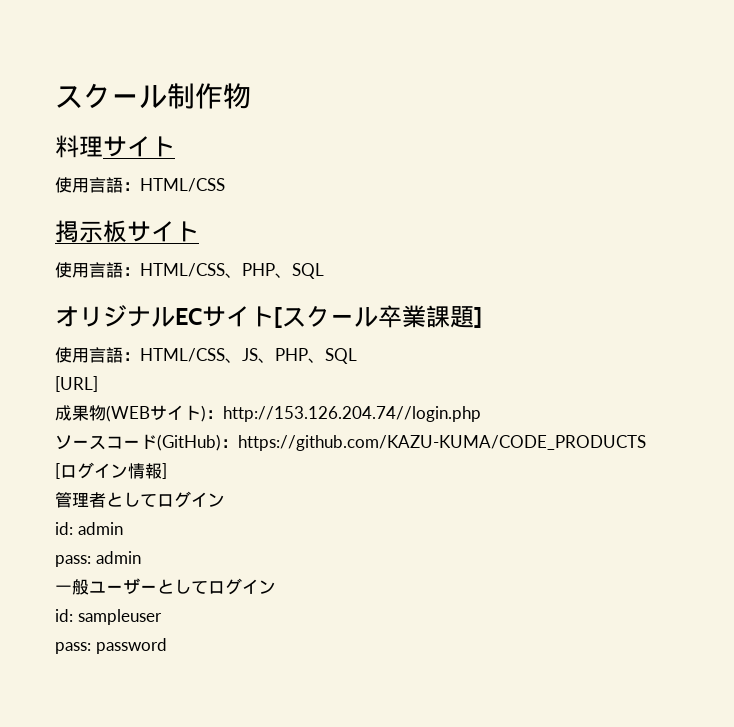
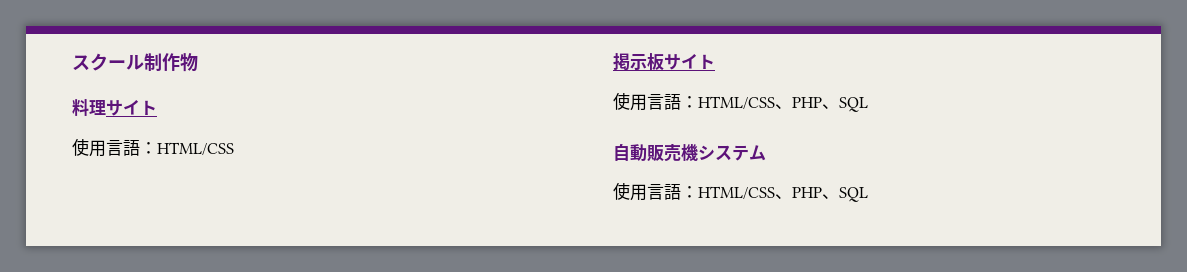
- オリジナルECサイト[スクール卒業課題]
- 使用言語：HTML/CSS、JS、PHP、SQL
- [URL]
- 成果物(WEBサイト)：http://153.126.204.74//login.php
- ソースコード(GitHub)：https://github.com/KAZU-KUMA/CODE_PRODUCTS
- [ログイン情報]
- 管理者としてログイン
- id: admin
- pass: admin
- 一般ユーザーとしてログイン
- id: sampleuser
- pass: password
+ 自動販売機システム
+ 使用言語：HTML/CSS、PHP、SQL

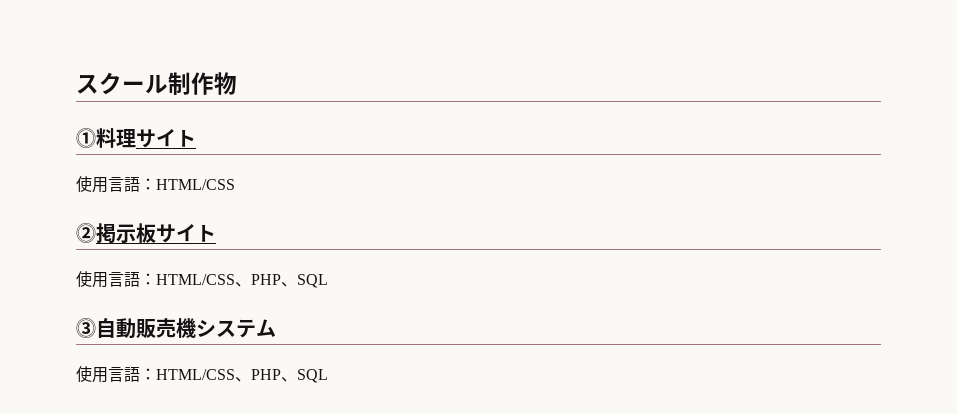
- 料理サイト
+ ⓵料理サイト
- 掲示板サイト
+ ⓶掲示板サイト
- 自動販売機システム
+ ⓷自動販売機システム

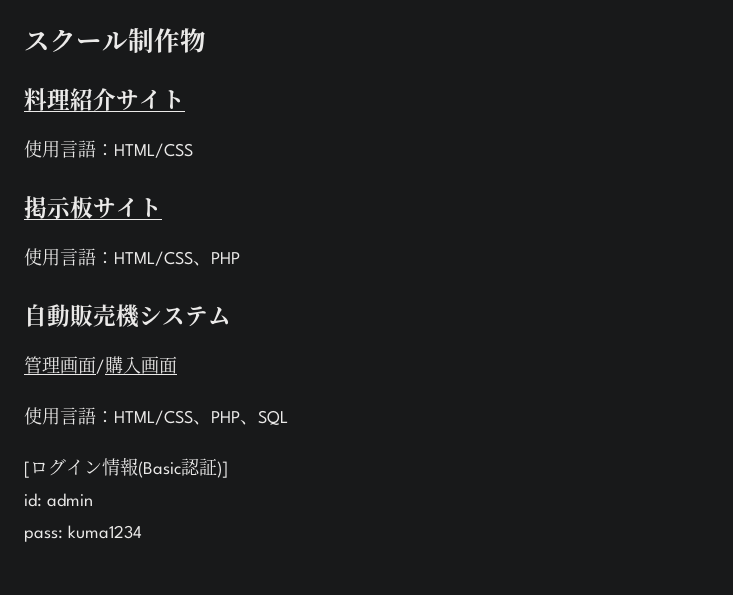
- ⓵料理サイト
+ 料理紹介サイト
- ⓶掲示板サイト
+ 掲示板サイト
+ 使用言語：HTML/CSS、PHP
+ 自動販売機システム
+ 管理画面/購入画面
  使用言語：HTML/CSS、PHP、SQL
- ⓷自動販売機システム
- 使用言語：HTML/CSS、PHP、SQL
+ [ログイン情報(Basic認証)]
+ id: admin
+ pass: kuma1234

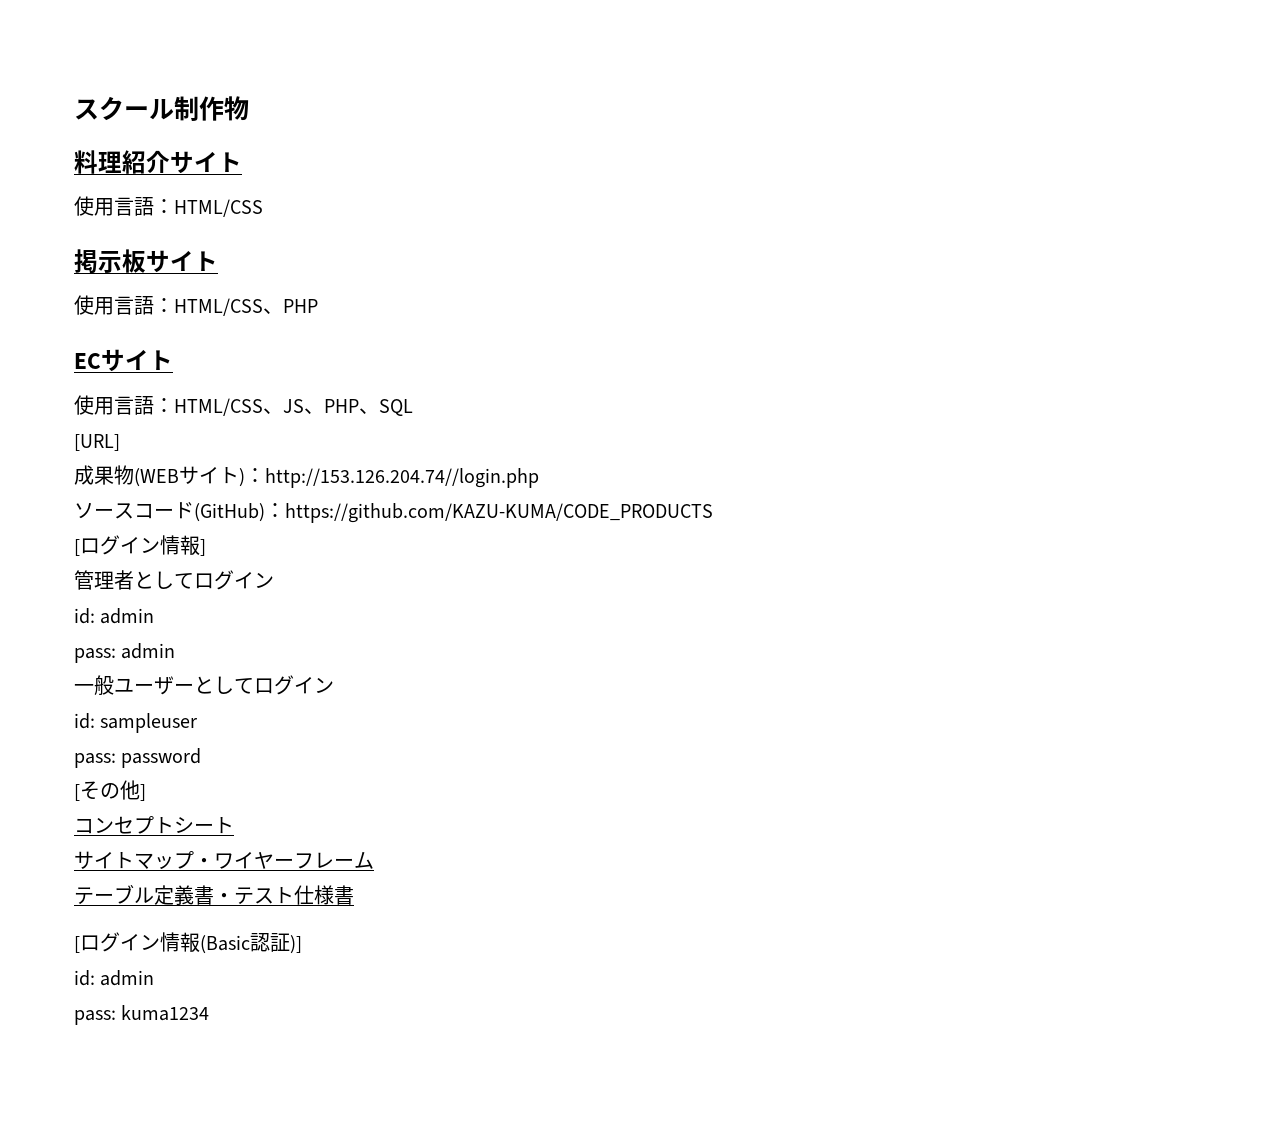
- 自動販売機システム
- 管理画面/購入画面
- 使用言語：HTML/CSS、PHP、SQL
+ ECサイト
+ 使用言語：HTML/CSS、JS、PHP、SQL
+ [URL]
+ 成果物(WEBサイト)：http://153.126.204.74//login.php
+ ソースコード(GitHub)：https://github.com/KAZU-KUMA/CODE_PRODUCTS
+ [ログイン情報]
+ 管理者としてログイン
+ id: admin
+ pass: admin
+ 一般ユーザーとしてログイン
+ id: sampleuser
+ pass: password
+ [その他]
+ コンセプトシート
+ サイトマップ・ワイヤーフレーム
+ テーブル定義書・テスト仕様書

